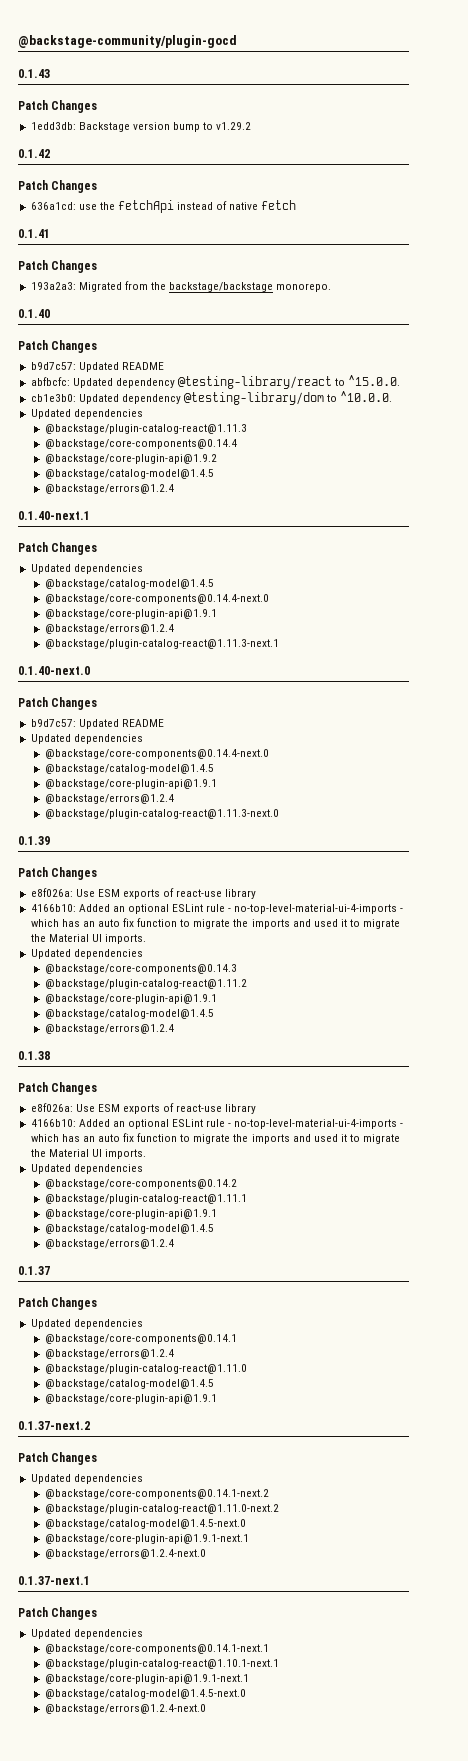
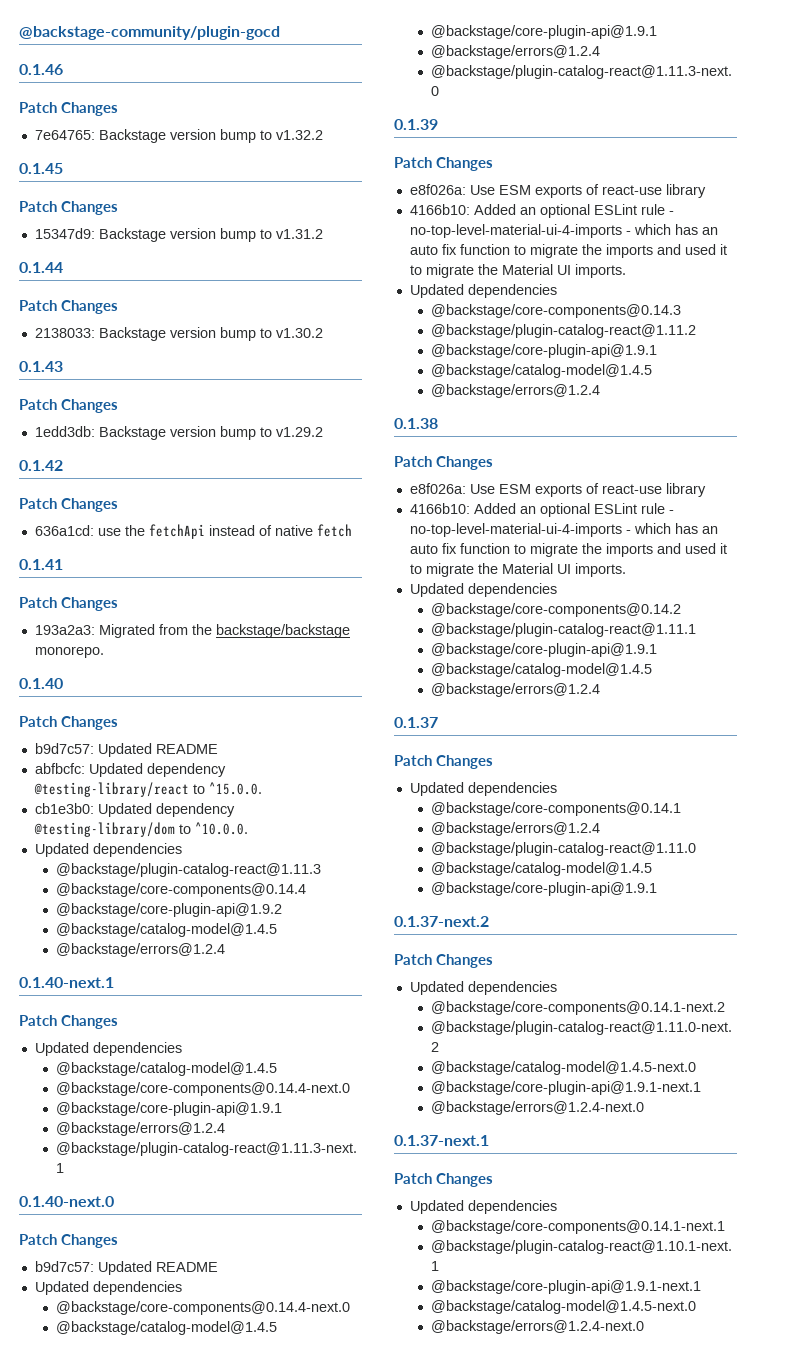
+ 0.1.46
+ Patch Changes
+ 7e64765: Backstage version bump to v1.32.2
+ 0.1.45
+ Patch Changes
+ 15347d9: Backstage version bump to v1.31.2
+ 0.1.44
+ Patch Changes
+ 2138033: Backstage version bump to v1.30.2

